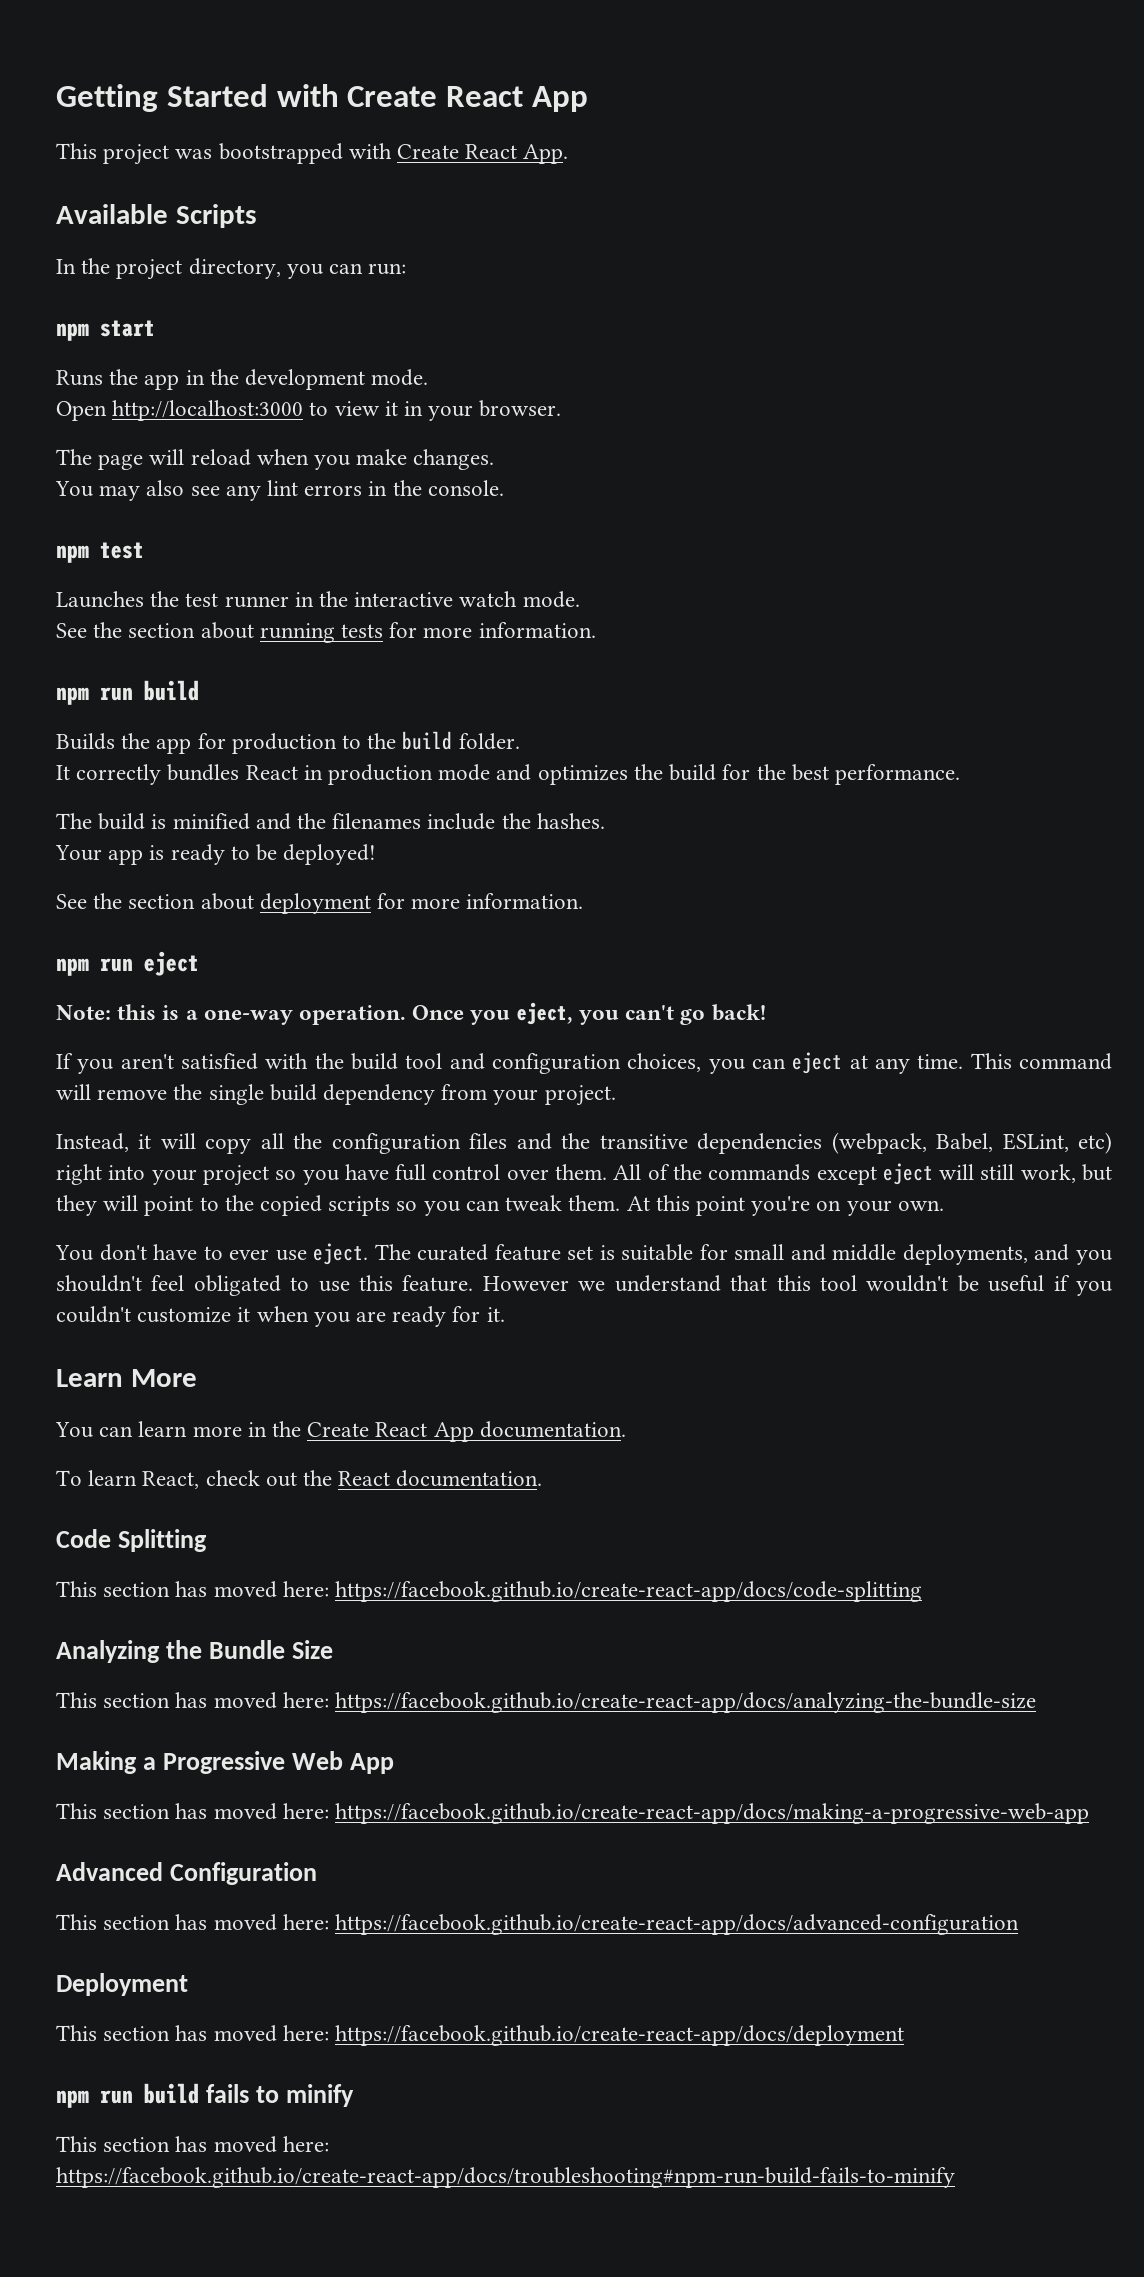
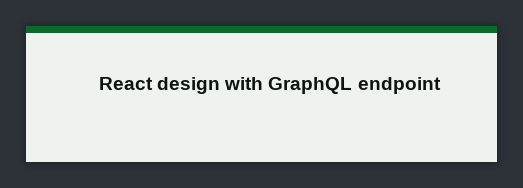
- Getting Started with Create React App
- This project was bootstrapped with Create React App.
- Available Scripts
- In the project directory, you can run:
- npm start
- Runs the app in the development mode.
- Open http://localhost:3000 to view it in your browser.
- The page will reload when you make changes.
- You may also see any lint errors in the console.
- npm test
- Launches the test runner in the interactive watch mode.
- See the section about running tests for more information.
- npm run build
- Builds the app for production to the build folder.
- It correctly bundles React in production mode and optimizes the build for the best performance.
- The build is minified and the filenames include the hashes.
- Your app is ready to be deployed!
- See the section about deployment for more information.
- npm run eject
- Note: this is a one-way operation. Once you eject, you can't go back!
- If you aren't satisfied with the build tool and configuration choices, you can eject at any time. This command will remove the single build dependency from your project.
- Instead, it will copy all the configuration files and the transitive dependencies (webpack, Babel, ESLint, etc) right into your project so you have full control over them. All of the commands except eject will still work, but they will point to the copied scripts so you can tweak them. At this point you're on your own.
- You don't have to ever use eject. The curated feature set is suitable for small and middle deployments, and you shouldn't feel obligated to use this feature. However we understand that this tool wouldn't be useful if you couldn't customize it when you are ready for it.
- Learn More
- You can learn more in the Create React App documentation.
- To learn React, check out the React documentation.
- Code Splitting
- This section has moved here: https://facebook.github.io/create-react-app/docs/code-splitting
- Analyzing the Bundle Size
- This section has moved here: https://facebook.github.io/create-react-app/docs/analyzing-the-bundle-size
- Making a Progressive Web App
- This section has moved here: https://facebook.github.io/create-react-app/docs/making-a-progressive-web-app
- Advanced Configuration
- This section has moved here: https://facebook.github.io/create-react-app/docs/advanced-configuration
- Deployment
- This section has moved here: https://facebook.github.io/create-react-app/docs/deployment
- npm run build fails to minify
- This section has moved here: https://facebook.github.io/create-react-app/docs/troubleshooting#npm-run-build-fails-to-minify
+ React design with GraphQL endpoint

